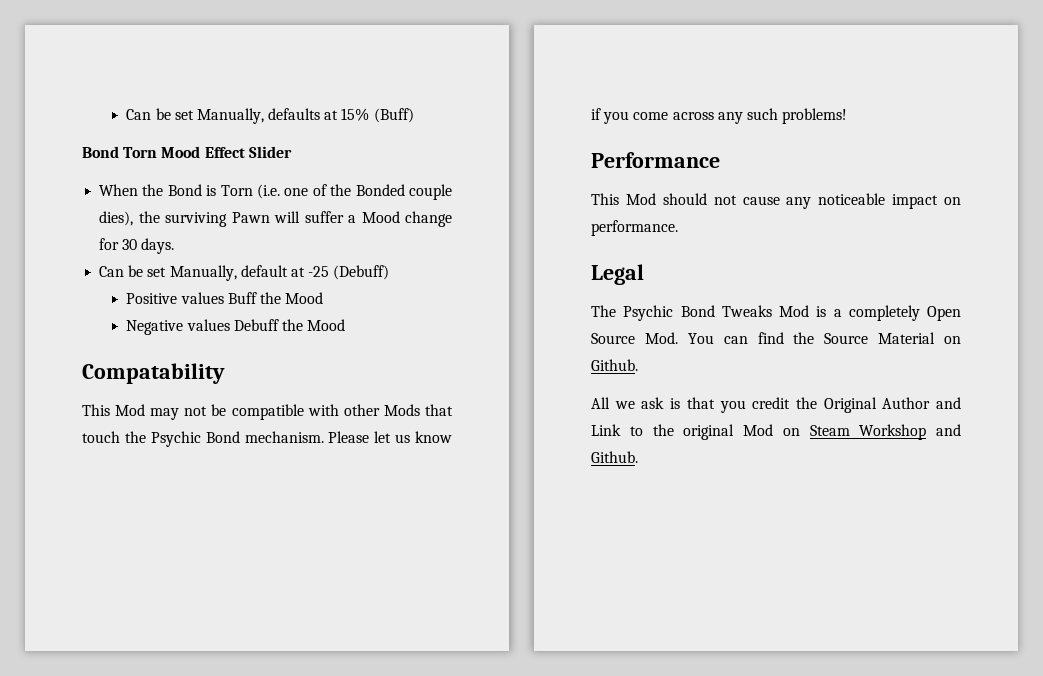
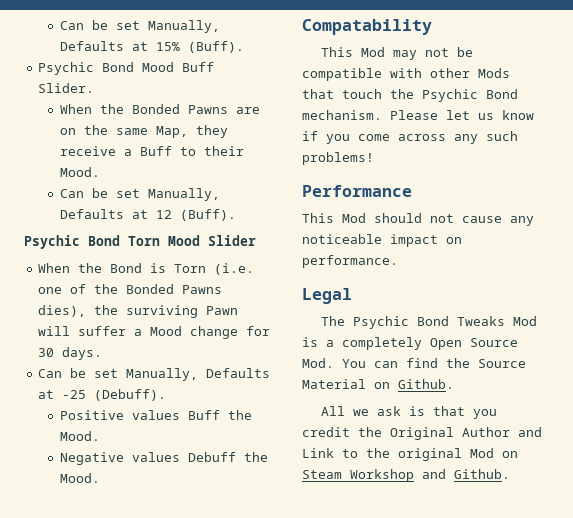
- Can be set Manually, defaults at 15% (Buff)
- Bond Torn Mood Effect Slider
+ Can be set Manually, Defaults at 15% (Buff).
+ Psychic Bond Mood Buff Slider.
+ When the Bonded Pawns are on the same Map, they receive a Buff to their Mood.
+ Can be set Manually, Defaults at 12 (Buff).
+ Psychic Bond Torn Mood Slider
- When the Bond is Torn (i.e. one of the Bonded couple dies), the surviving Pawn will suffer a Mood change for 30 days.
+ When the Bond is Torn (i.e. one of the Bonded Pawns dies), the surviving Pawn will suffer a Mood change for 30 days.
- Can be set Manually, default at -25 (Debuff)
+ Can be set Manually, Defaults at -25 (Debuff).
- Positive values Buff the Mood
+ Positive values Buff the Mood.
- Negative values Debuff the Mood
+ Negative values Debuff the Mood.

